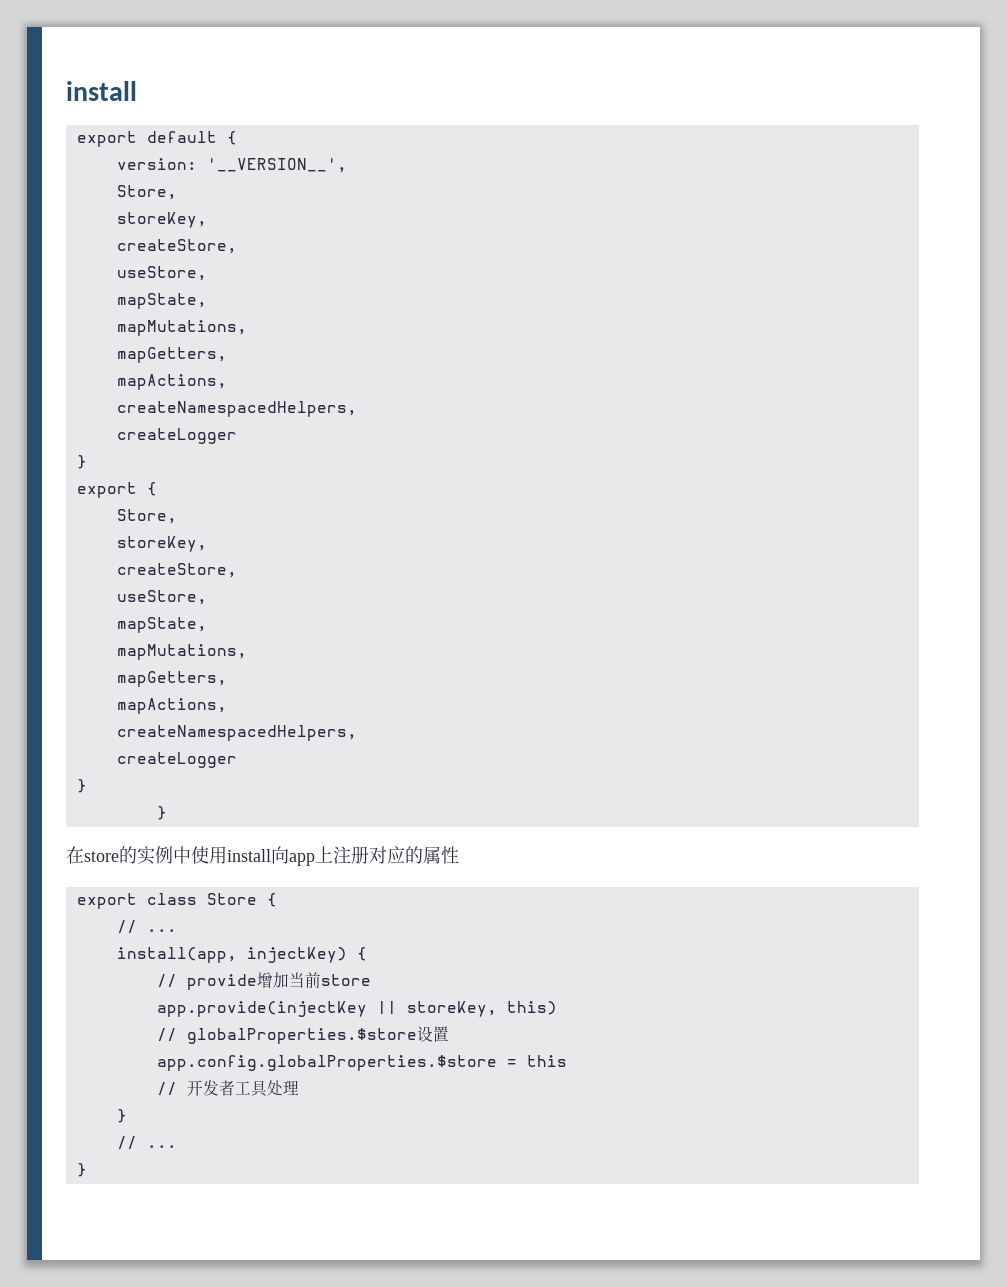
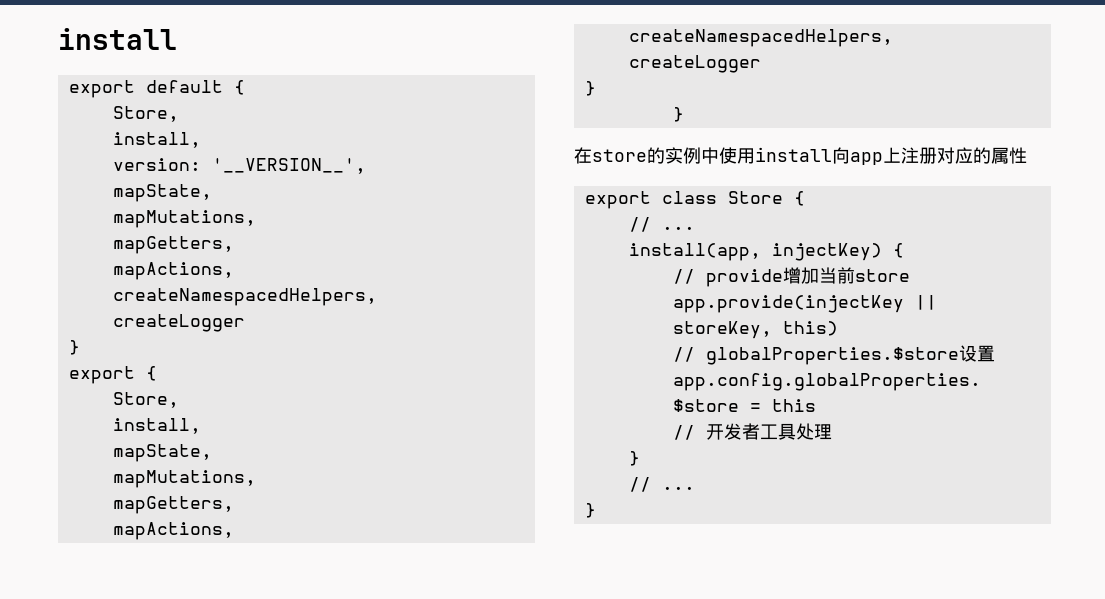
  export default {
+ Store,
+ install,
  version: '__VERSION__',
- Store,
- storeKey,
- createStore,
- useStore,
  export {
  Store,
- storeKey,
- createStore,
- useStore,
+ install,

